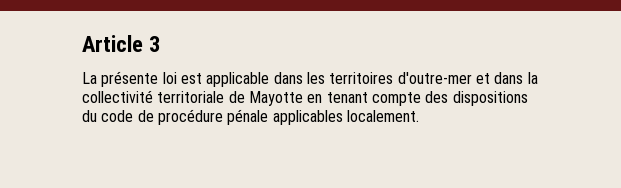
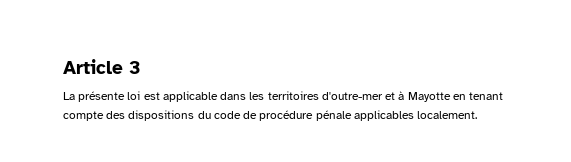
- La présente loi est applicable dans les territoires d'outre-mer et dans la collectivité territoriale de Mayotte en tenant compte des dispositions du code de procédure pénale applicables localement.
+ La présente loi est applicable dans les territoires d'outre-mer et à Mayotte en tenant compte des dispositions du code de procédure pénale applicables localement.

